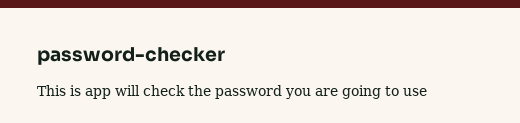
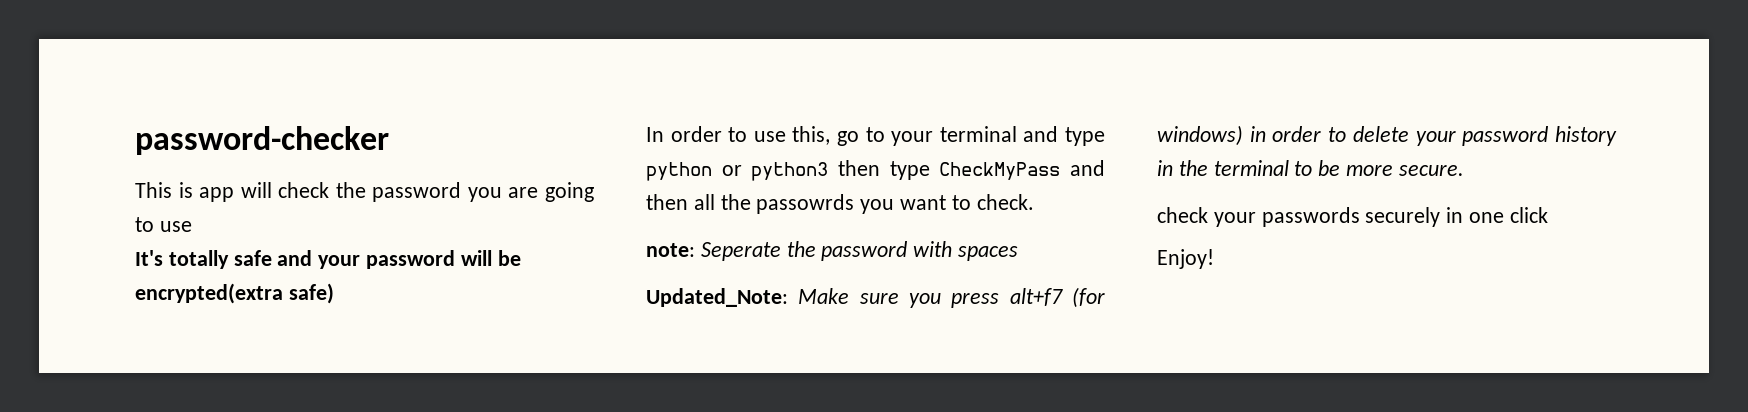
+ It's totally safe and your password will be encrypted(extra safe)
+ In order to use this, go to your terminal and type python or python3 then type CheckMyPass and then all the passowrds you want to check.
+ note: Seperate the password with spaces
+ Updated_Note: Make sure you press alt+f7 (for windows) in order to delete your password history in the terminal to be more secure.
+ check your passwords securely in one click
+ Enjoy!

